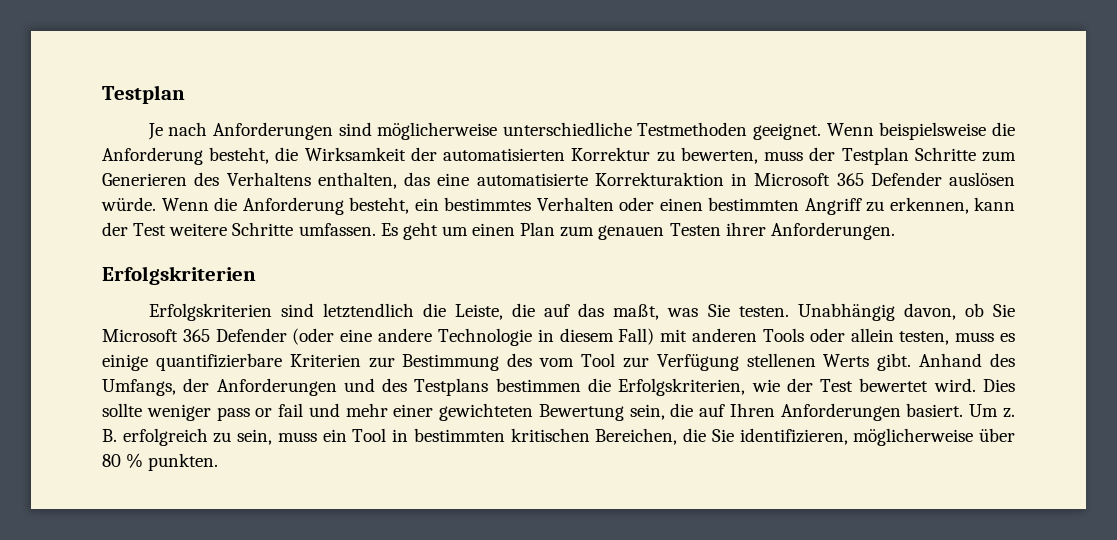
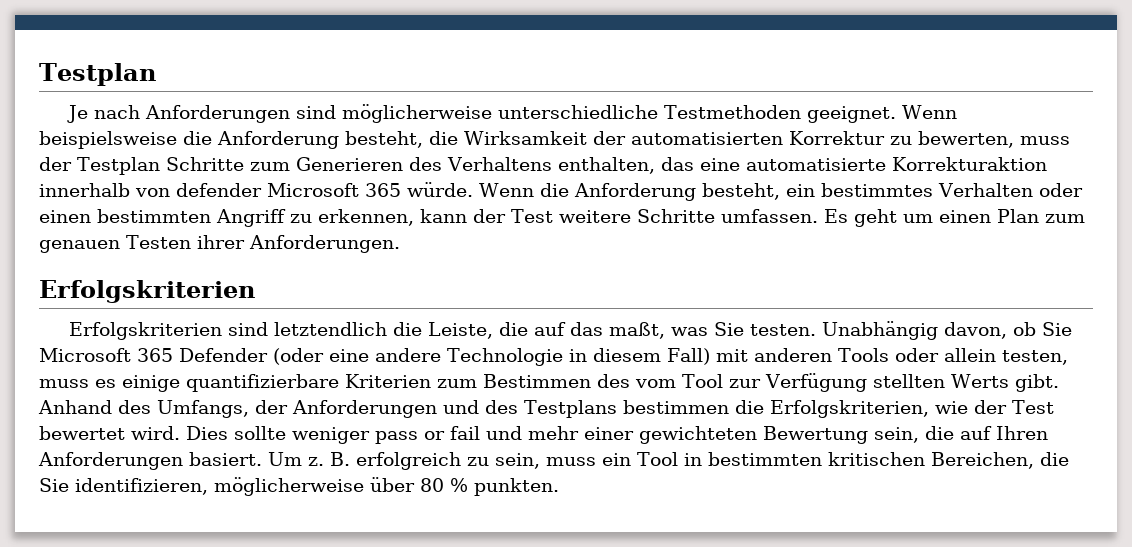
- Wenn beispielsweise die Anforderung besteht, die Wirksamkeit der automatisierten Korrektur zu bewerten, muss der Testplan Schritte zum Generieren des Verhaltens enthalten, das eine automatisierte Korrekturaktion in Microsoft 365 Defender auslösen würde.
+ Wenn beispielsweise die Anforderung besteht, die Wirksamkeit der automatisierten Korrektur zu bewerten, muss der Testplan Schritte zum Generieren des Verhaltens enthalten, das eine automatisierte Korrekturaktion innerhalb von defender Microsoft 365 würde.
- Unabhängig davon, ob Sie Microsoft 365 Defender (oder eine andere Technologie in diesem Fall) mit anderen Tools oder allein testen, muss es einige quantifizierbare Kriterien zur Bestimmung des vom Tool zur Verfügung stellenen Werts gibt.
+ Unabhängig davon, ob Sie Microsoft 365 Defender (oder eine andere Technologie in diesem Fall) mit anderen Tools oder allein testen, muss es einige quantifizierbare Kriterien zum Bestimmen des vom Tool zur Verfügung stellten Werts gibt.

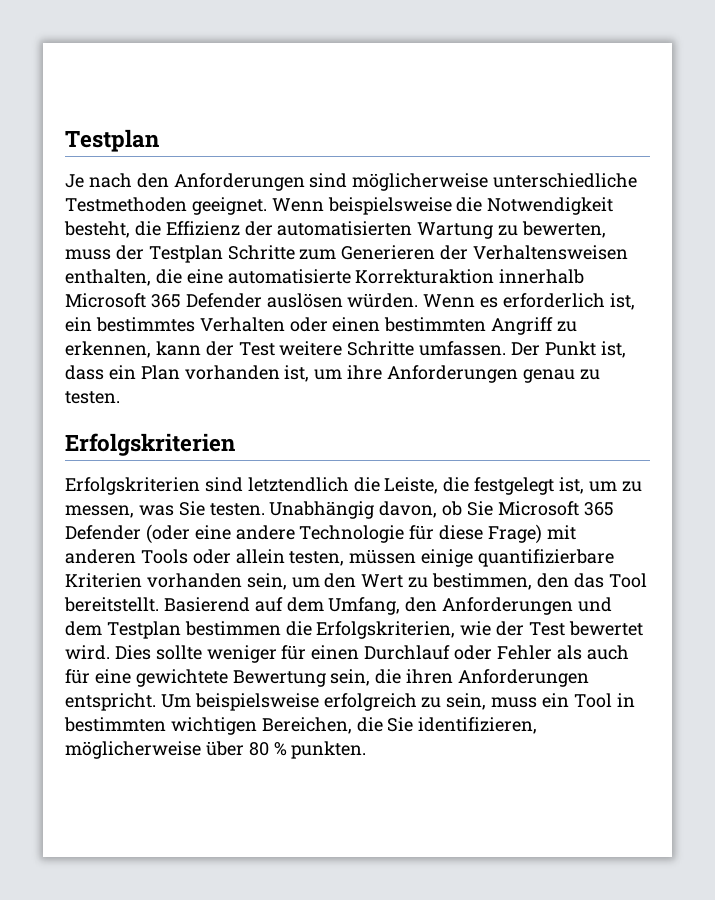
- Je nach Anforderungen sind möglicherweise unterschiedliche Testmethoden geeignet.
+ Je nach den Anforderungen sind möglicherweise unterschiedliche Testmethoden geeignet.
- Wenn beispielsweise die Anforderung besteht, die Wirksamkeit der automatisierten Korrektur zu bewerten, muss der Testplan Schritte zum Generieren des Verhaltens enthalten, das eine automatisierte Korrekturaktion innerhalb von defender Microsoft 365 würde. Wenn die Anforderung besteht, ein bestimmtes Verhalten oder einen bestimmten Angriff zu erkennen, kann der Test weitere Schritte umfassen.
+ Wenn beispielsweise die Notwendigkeit besteht, die Effizienz der automatisierten Wartung zu bewerten, muss der Testplan Schritte zum Generieren der Verhaltensweisen enthalten, die eine automatisierte Korrekturaktion innerhalb Microsoft 365 Defender auslösen würden. Wenn es erforderlich ist, ein bestimmtes Verhalten oder einen bestimmten Angriff zu erkennen, kann der Test weitere Schritte umfassen.
- Es geht um einen Plan zum genauen Testen ihrer Anforderungen.
+ Der Punkt ist, dass ein Plan vorhanden ist, um ihre Anforderungen genau zu testen.
- Erfolgskriterien sind letztendlich die Leiste, die auf das maßt, was Sie testen.
+ Erfolgskriterien sind letztendlich die Leiste, die festgelegt ist, um zu messen, was Sie testen.
- Unabhängig davon, ob Sie Microsoft 365 Defender (oder eine andere Technologie in diesem Fall) mit anderen Tools oder allein testen, muss es einige quantifizierbare Kriterien zum Bestimmen des vom Tool zur Verfügung stellten Werts gibt. Anhand des Umfangs, der Anforderungen und des Testplans bestimmen die Erfolgskriterien, wie der Test bewertet wird.
+ Unabhängig davon, ob Sie Microsoft 365 Defender (oder eine andere Technologie für diese Frage) mit anderen Tools oder allein testen, müssen einige quantifizierbare Kriterien vorhanden sein, um den Wert zu bestimmen, den das Tool bereitstellt. Basierend auf dem Umfang, den Anforderungen und dem Testplan bestimmen die Erfolgskriterien, wie der Test bewertet wird.
- Dies sollte weniger pass or fail und mehr einer gewichteten Bewertung sein, die auf Ihren Anforderungen basiert. Um z. B. erfolgreich zu sein, muss ein Tool in bestimmten kritischen Bereichen, die Sie identifizieren, möglicherweise über 80 % punkten.
+ Dies sollte weniger für einen Durchlauf oder Fehler als auch für eine gewichtete Bewertung sein, die ihren Anforderungen entspricht. Um beispielsweise erfolgreich zu sein, muss ein Tool in bestimmten wichtigen Bereichen, die Sie identifizieren, möglicherweise über 80 % punkten.

